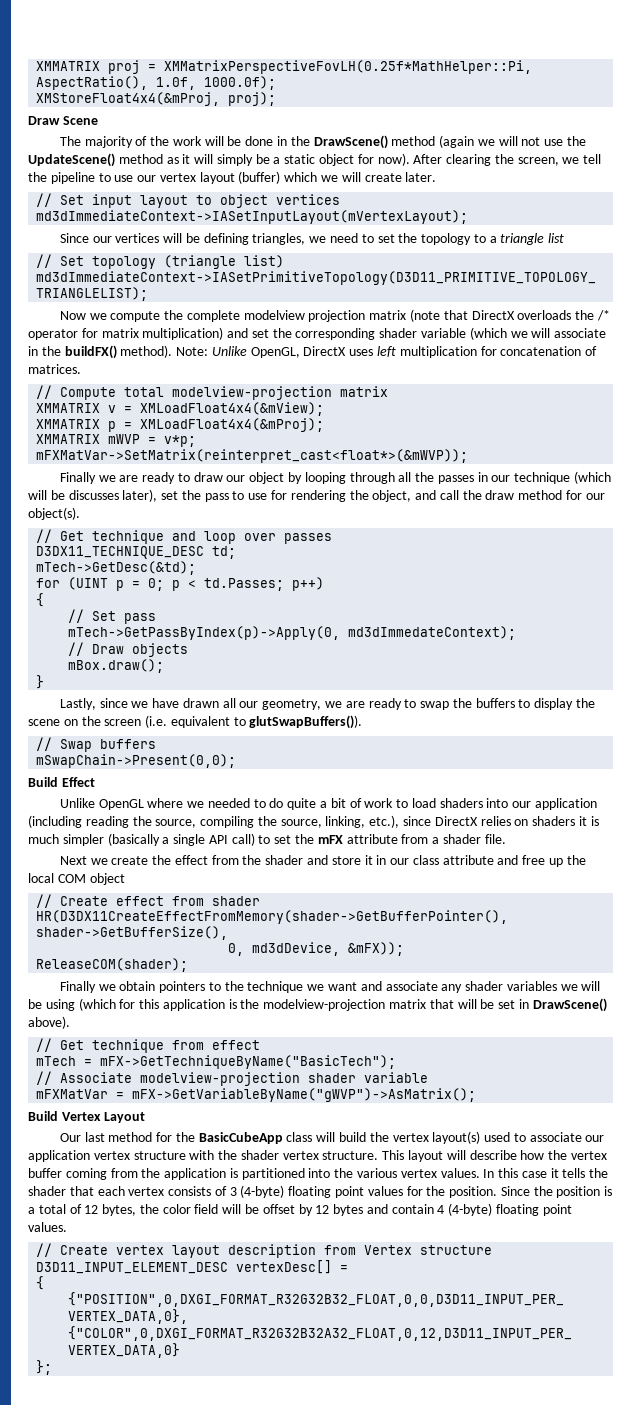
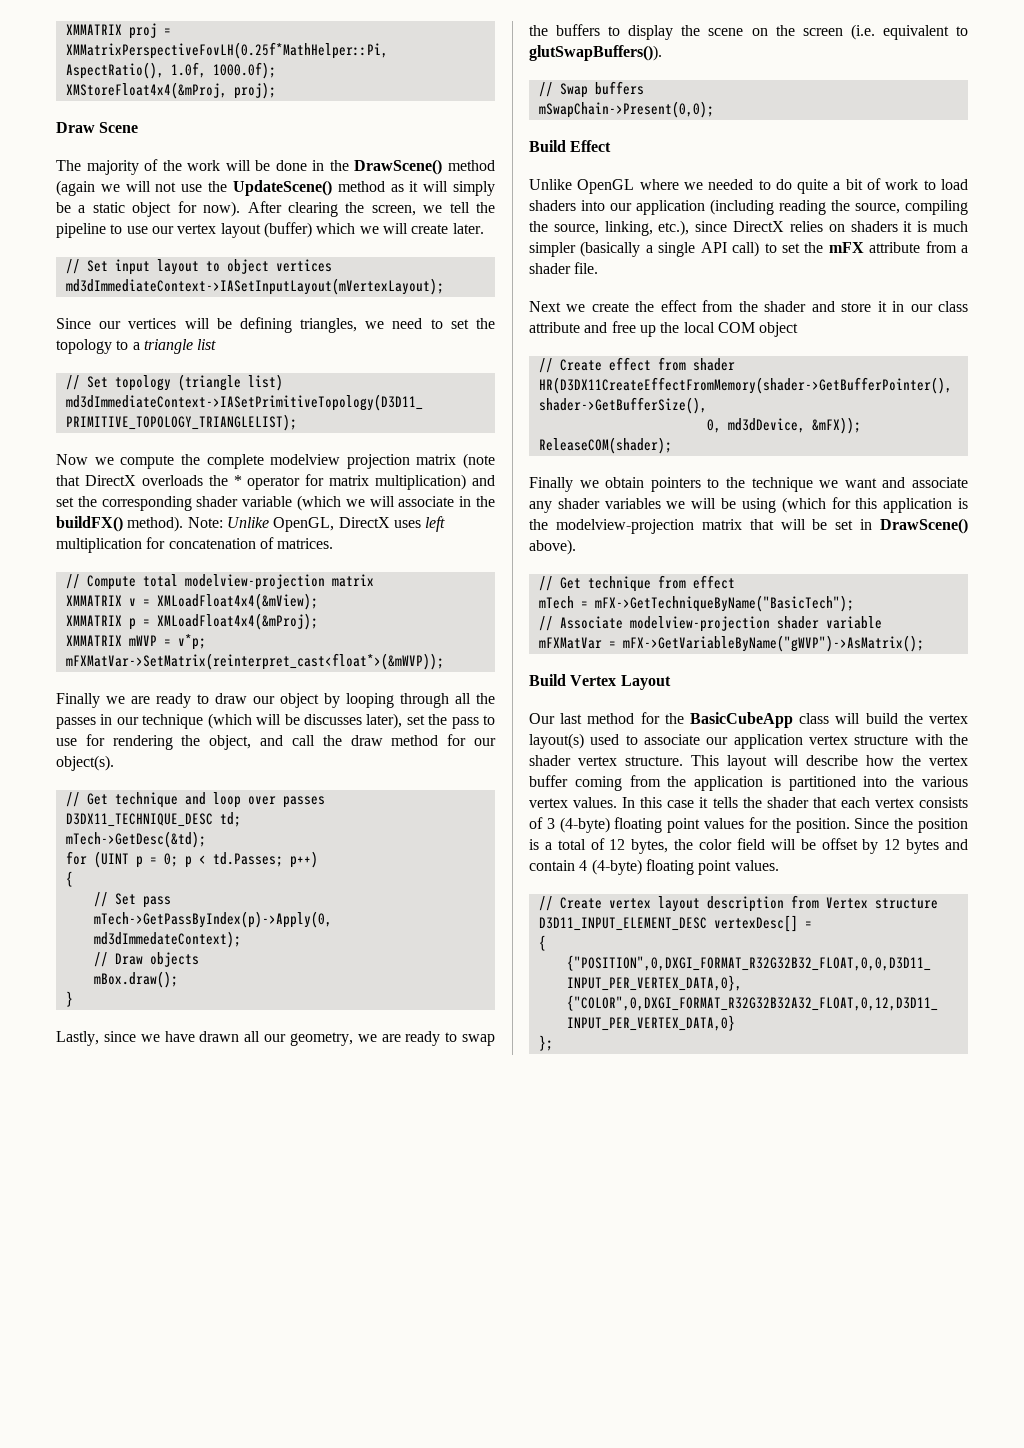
- Now we compute the complete modelview projection matrix (note that DirectX overloads the /* operator for matrix multiplication) and set the corresponding shader variable (which we will associate in the buildFX() method).
+ Now we compute the complete modelview projection matrix (note that DirectX overloads the * operator for matrix multiplication) and set the corresponding shader variable (which we will associate in the buildFX() method).

